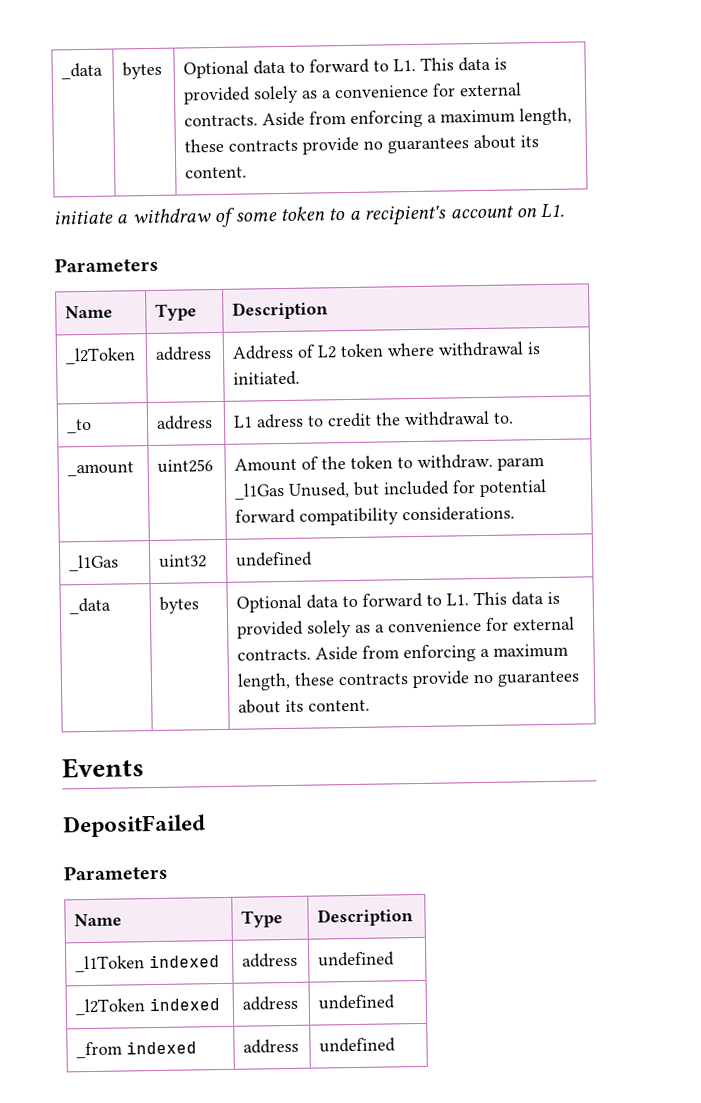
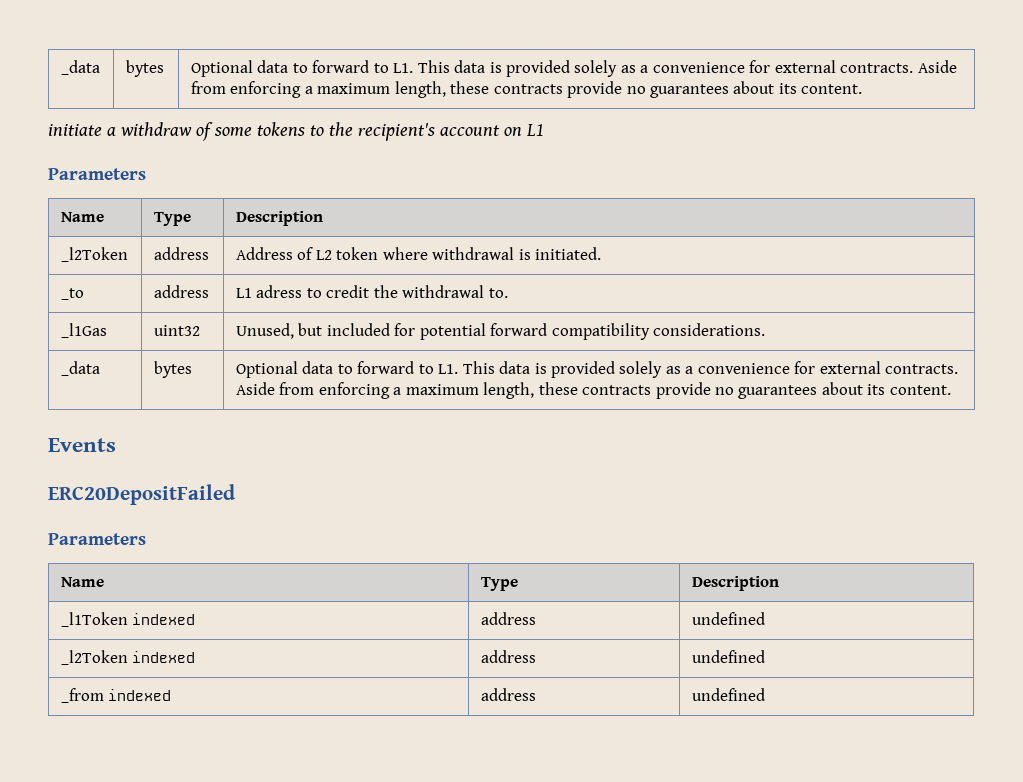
- initiate a withdraw of some token to a recipient's account on L1.
+ initiate a withdraw of some tokens to the recipient's account on L1
- _amount | uint256 | Amount of the token to withdraw. param _l1Gas Unused, but included for potential forward compatibility considerations.
+ _l1Gas | uint32 | Unused, but included for potential forward compatibility considerations.
- _l1Gas | uint32 | undefined
- DepositFailed
+ ERC20DepositFailed

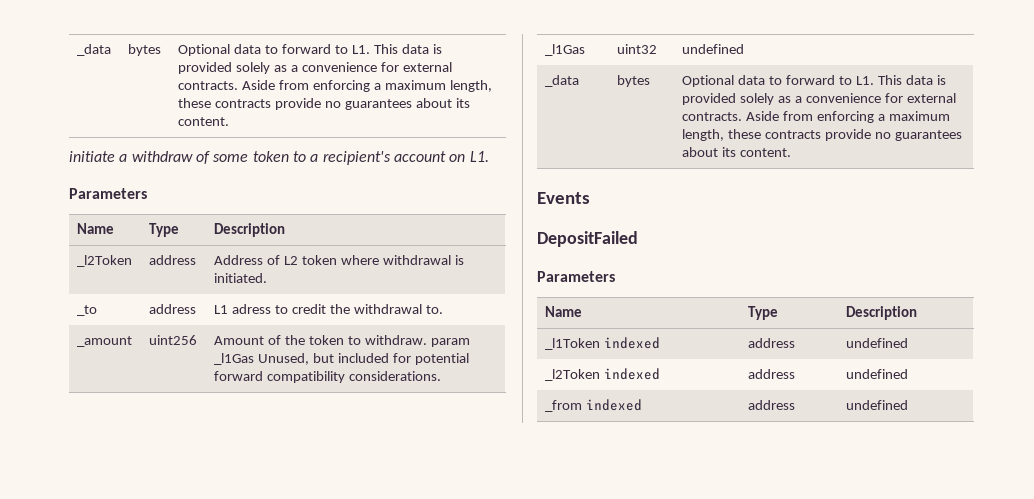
- initiate a withdraw of some tokens to the recipient's account on L1
+ initiate a withdraw of some token to a recipient's account on L1.
- _l1Gas | uint32 | Unused, but included for potential forward compatibility considerations.
+ _amount | uint256 | Amount of the token to withdraw. param _l1Gas Unused, but included for potential forward compatibility considerations.
+ _l1Gas | uint32 | undefined
- ERC20DepositFailed
+ DepositFailed

